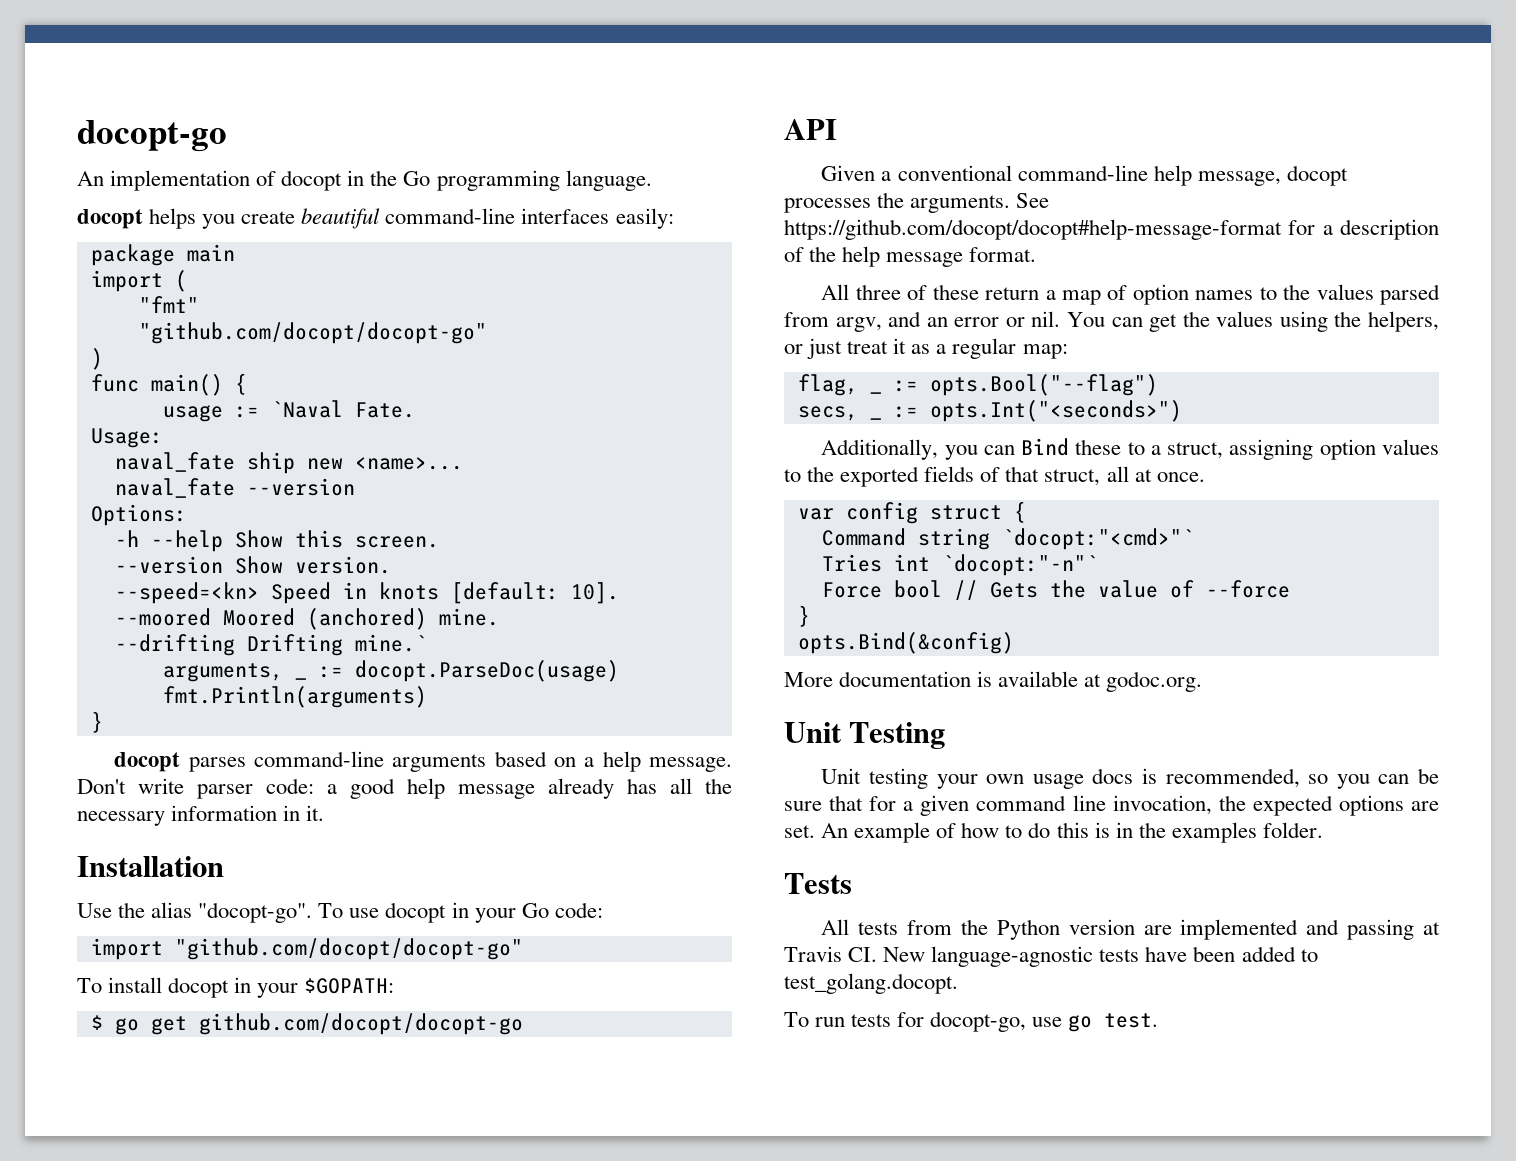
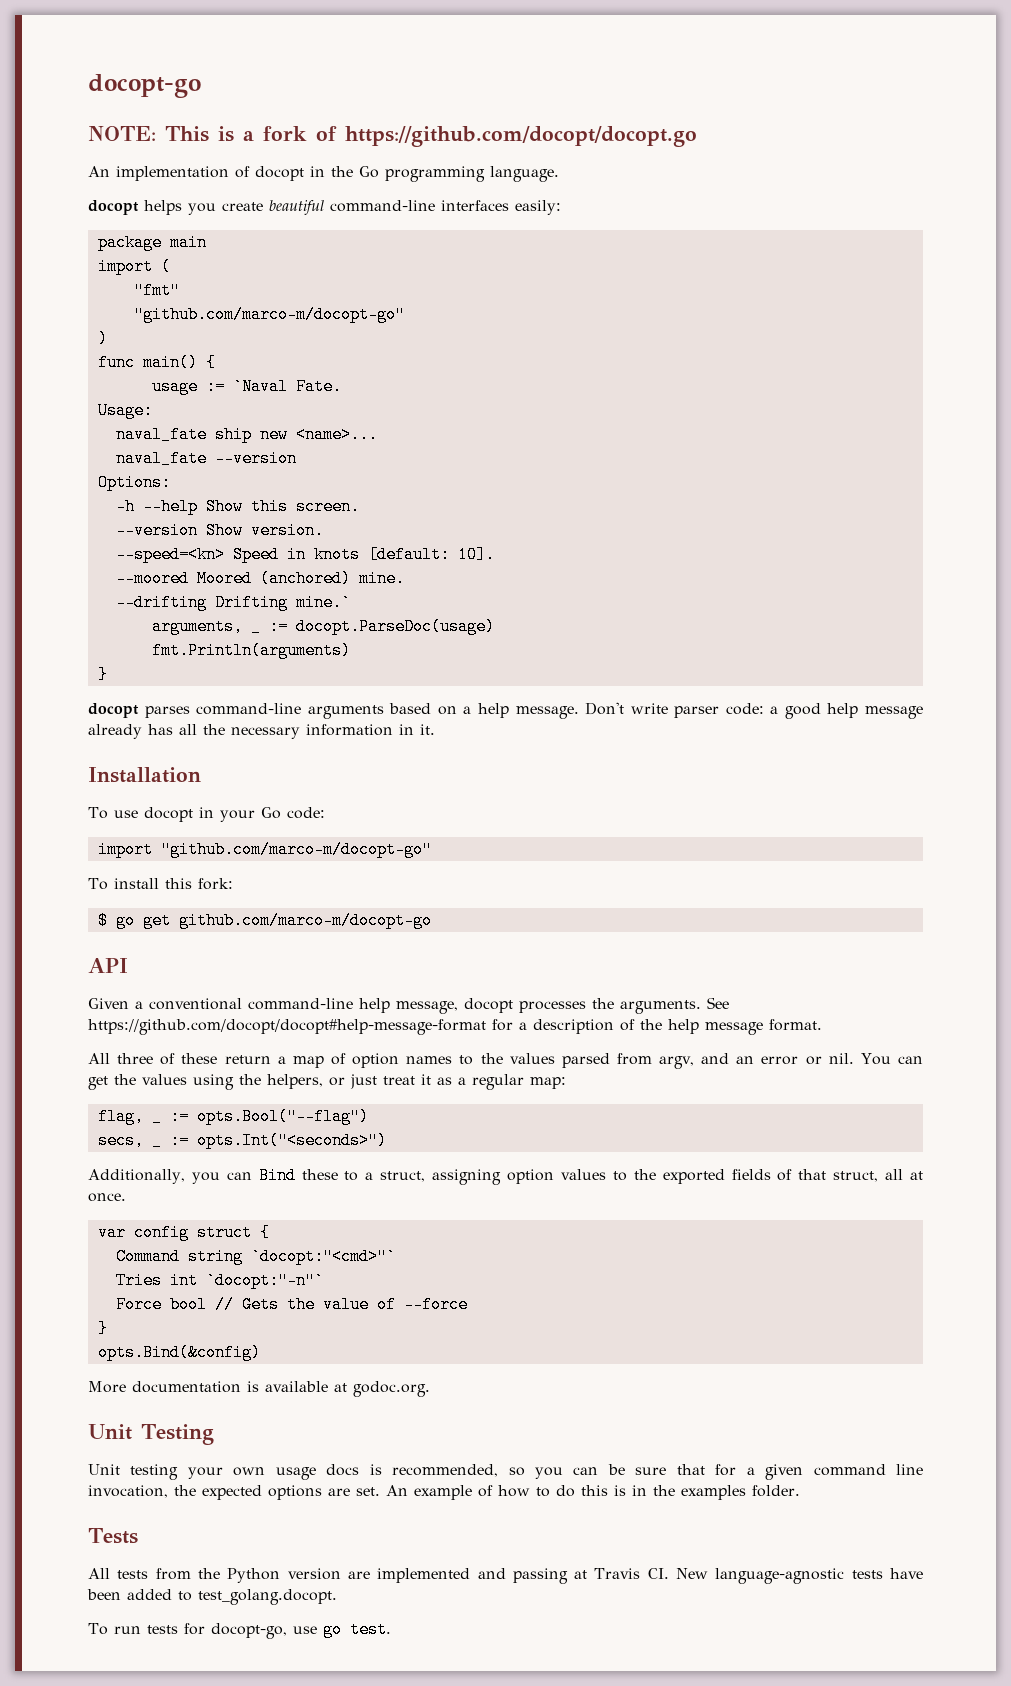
+ NOTE: This is a fork of https://github.com/docopt/docopt.go
  "fmt"
- "github.com/docopt/docopt-go"
+ "github.com/marco-m/docopt-go"
- Use the alias "docopt-go".
- import "github.com/docopt/docopt-go"
+ import "github.com/marco-m/docopt-go"
- To install docopt in your $GOPATH:
+ To install this fork:
- $ go get github.com/docopt/docopt-go
+ $ go get github.com/marco-m/docopt-go

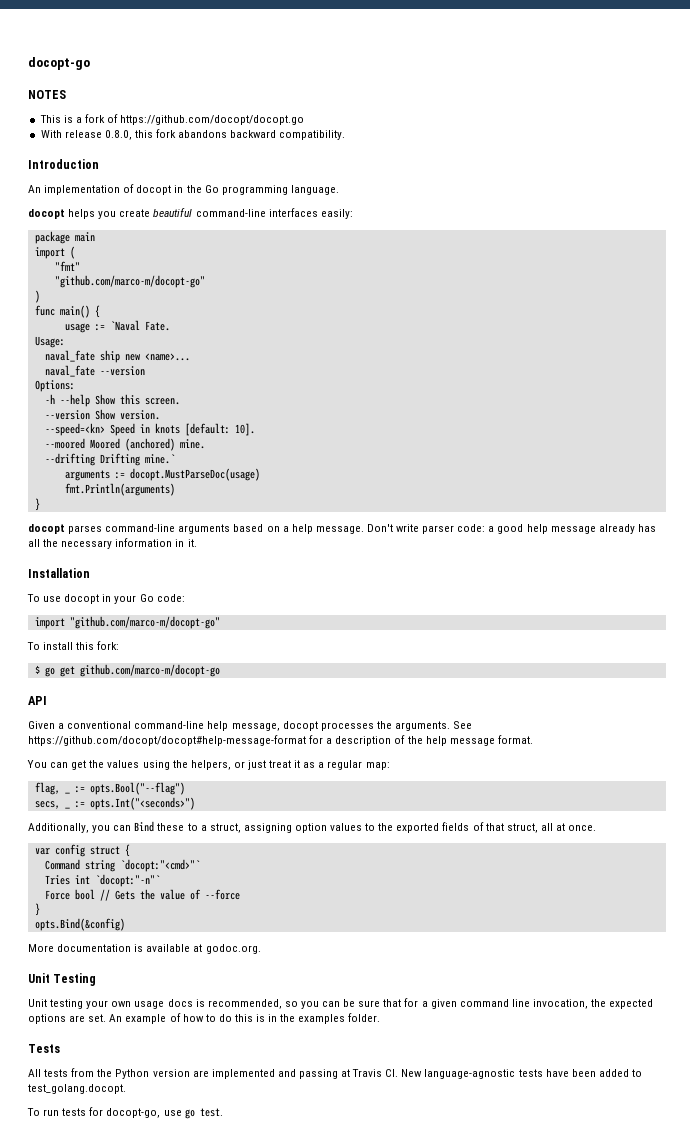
- NOTE: This is a fork of https://github.com/docopt/docopt.go
+ NOTES
+ This is a fork of https://github.com/docopt/docopt.go
+ With release 0.8.0, this fork abandons backward compatibility.
+ Introduction
- arguments, _ := docopt.ParseDoc(usage)
+ arguments := docopt.MustParseDoc(usage)
- All three of these return a map of option names to the values parsed from argv, and an error or nil.

